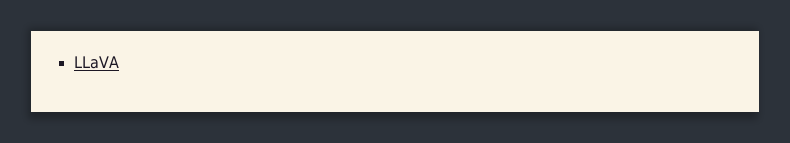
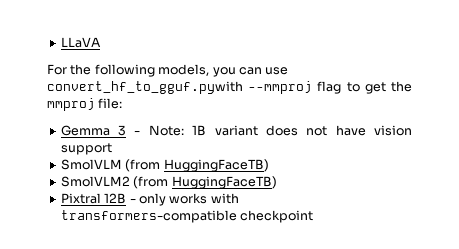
+ For the following models, you can use convert_hf_to_gguf.pywith --mmproj flag to get the mmproj file:
+ Gemma 3 - Note: 1B variant does not have vision support
+ SmolVLM (from HuggingFaceTB)
+ SmolVLM2 (from HuggingFaceTB)
+ Pixtral 12B - only works with transformers-compatible checkpoint

